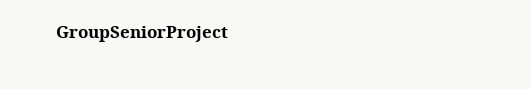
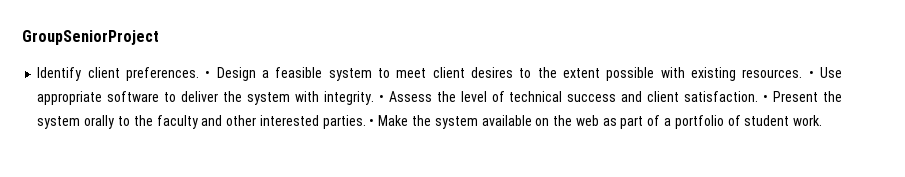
+ Identify client preferences. • Design a feasible system to meet client desires to the extent possible with existing resources. • Use appropriate software to deliver the system with integrity. • Assess the level of technical success and client satisfaction. • Present the system orally to the faculty and other interested parties. • Make the system available on the web as part of a portfolio of student work.

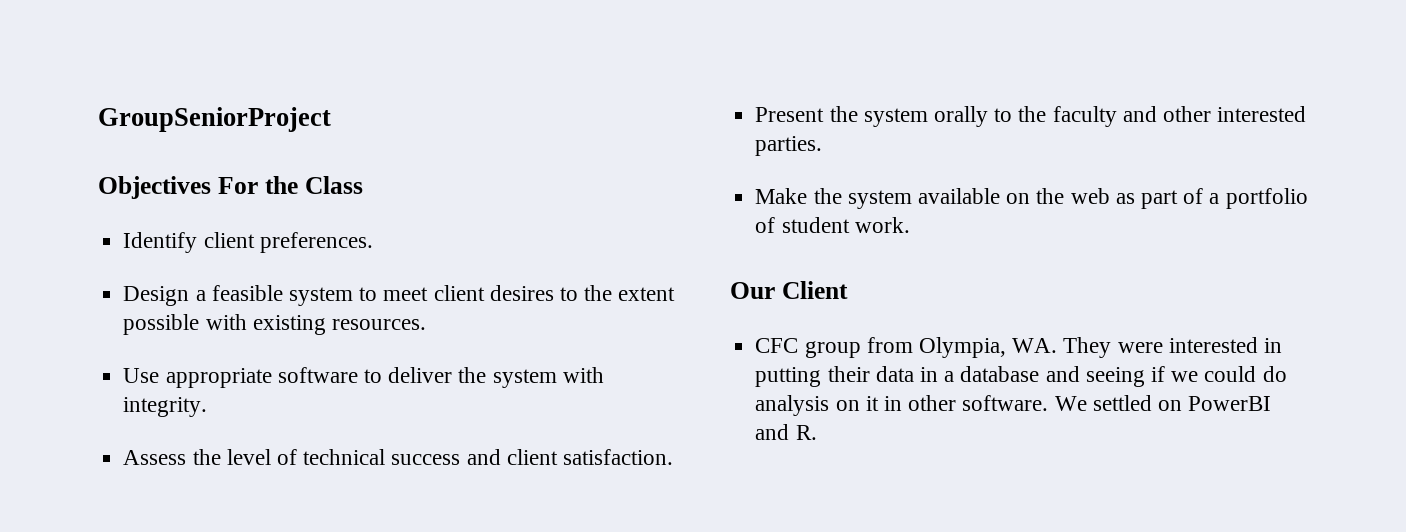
+ Objectives For the Class
- Identify client preferences. • Design a feasible system to meet client desires to the extent possible with existing resources. • Use appropriate software to deliver the system with integrity. • Assess the level of technical success and client satisfaction. • Present the system orally to the faculty and other interested parties. • Make the system available on the web as part of a portfolio of student work.
+ Identify client preferences.
+ Design a feasible system to meet client desires to the extent possible with existing resources.
+ Use appropriate software to deliver the system with integrity.
+ Assess the level of technical success and client satisfaction.
+ Present the system orally to the faculty and other interested parties.
+ Make the system available on the web as part of a portfolio of student work.
+ Our Client
+ CFC group from Olympia, WA. They were interested in putting their data in a database and seeing if we could do analysis on it in other software. We settled on PowerBI and R.

